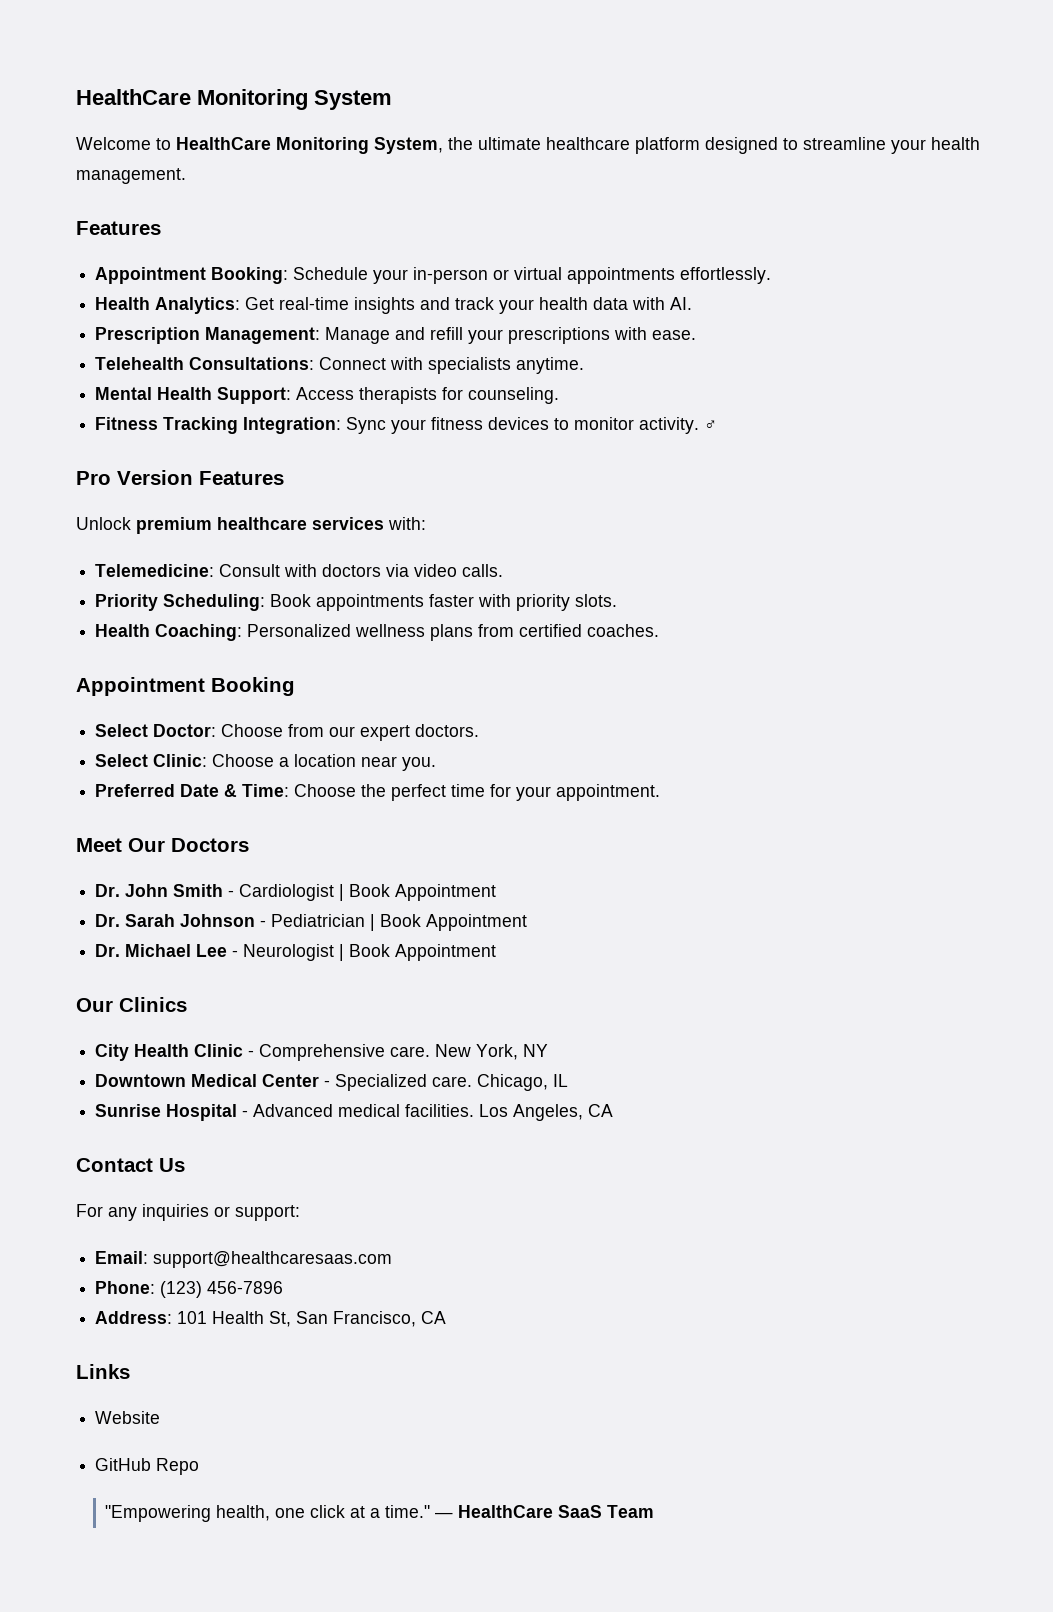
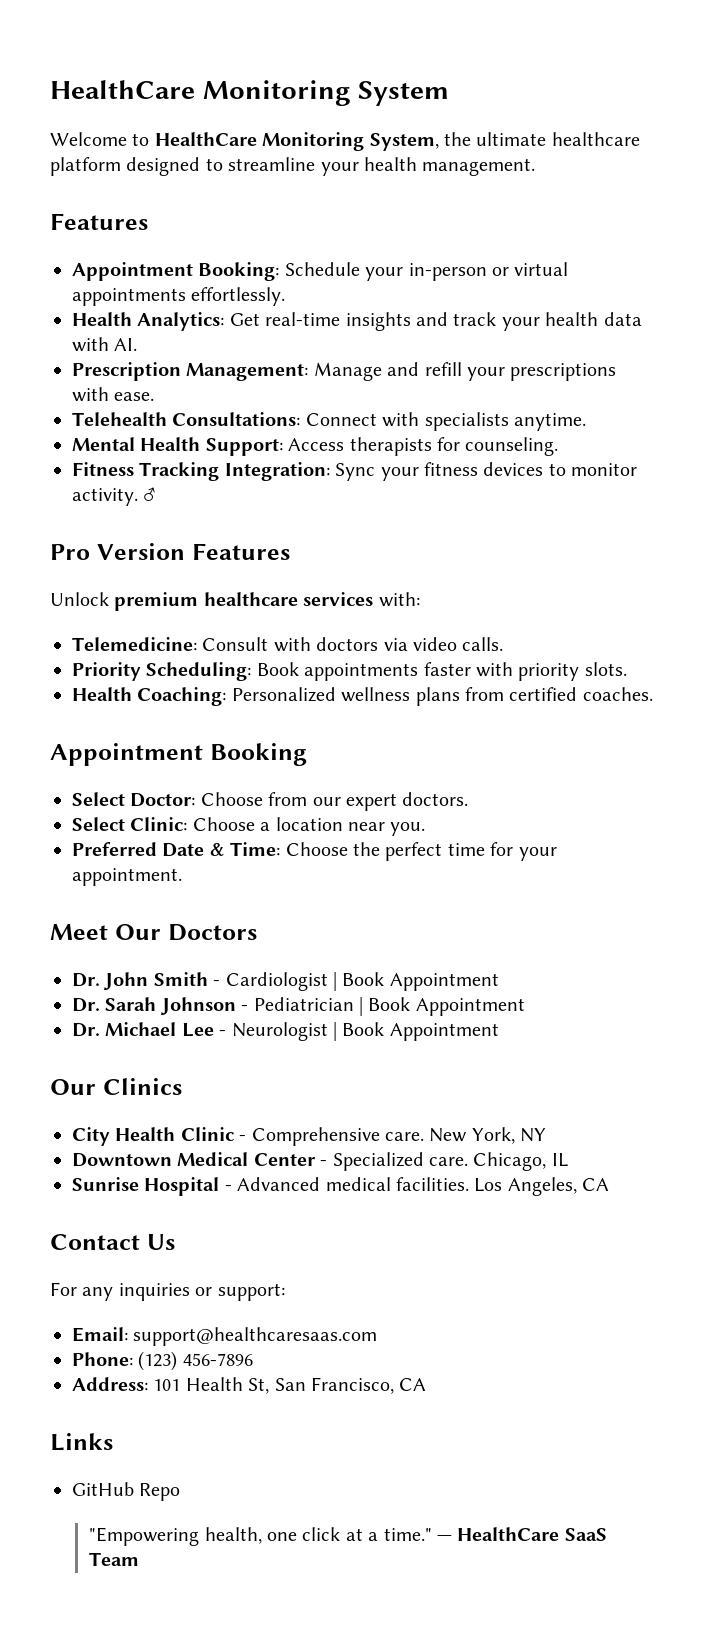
- Website

